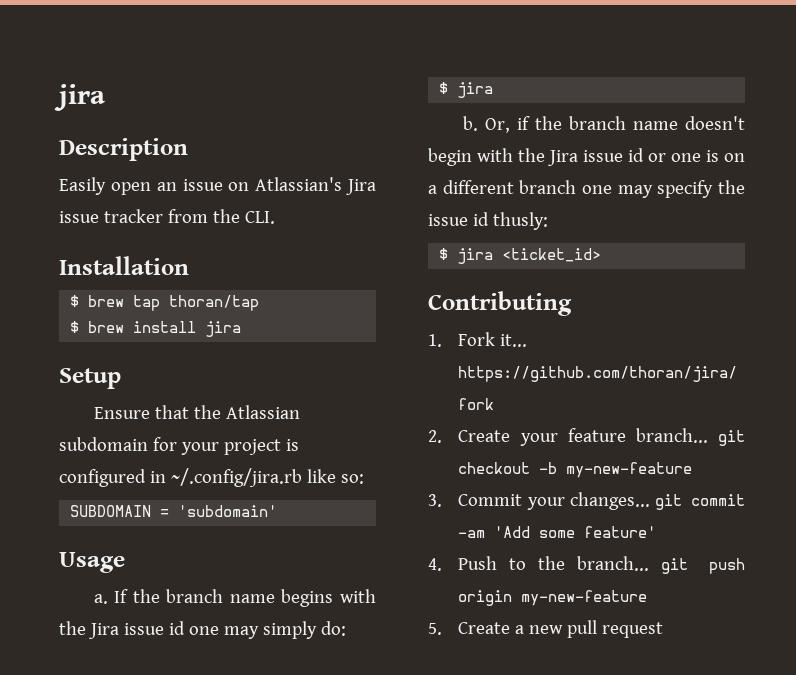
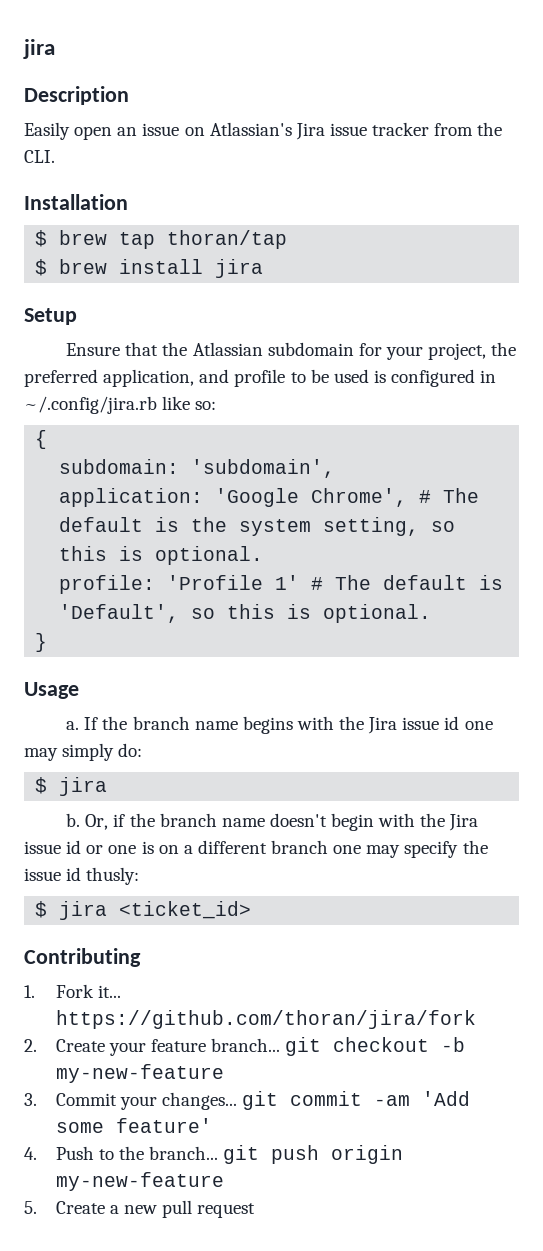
- Ensure that the Atlassian subdomain for your project is configured in ~/.config/jira.rb like so:
+ Ensure that the Atlassian subdomain for your project, the preferred application, and profile to be used is configured in ~/.config/jira.rb like so:
- SUBDOMAIN = 'subdomain'
+ {
+ subdomain: 'subdomain',
+ application: 'Google Chrome', # The default is the system setting, so this is optional.
+ profile: 'Profile 1' # The default is 'Default', so this is optional.
+ }

